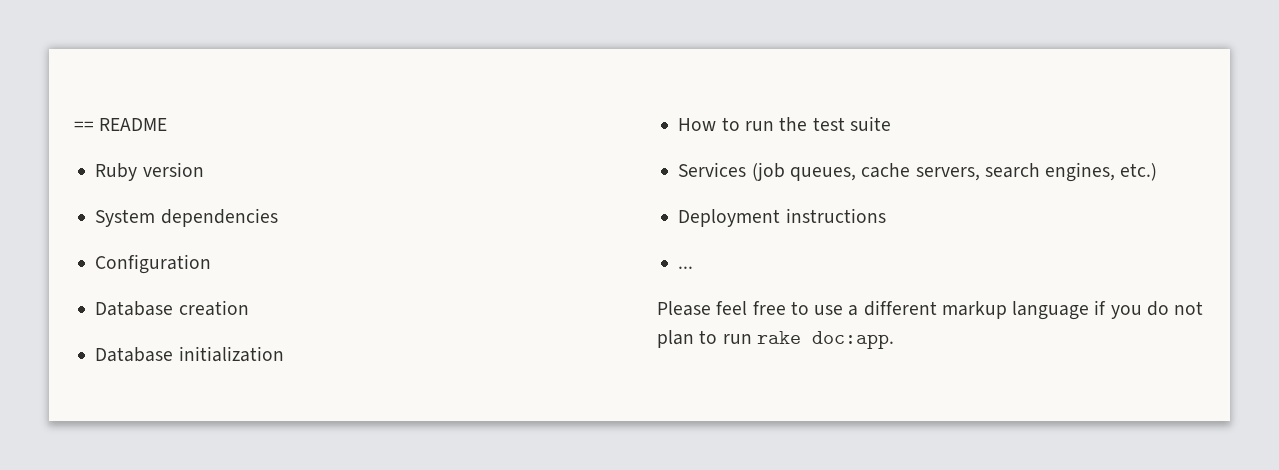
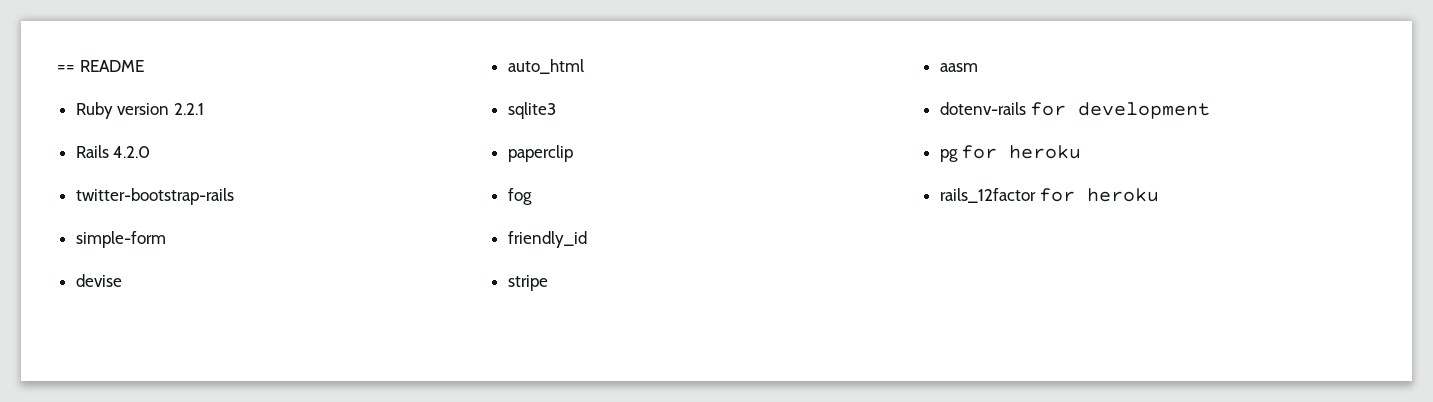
- Ruby version
- System dependencies
- Configuration
- Database creation
- Database initialization
- How to run the test suite
- Services (job queues, cache servers, search engines, etc.)
- Deployment instructions
- ...
- Please feel free to use a different markup language if you do not plan to run rake doc:app.
+ Ruby version 2.2.1
+ Rails 4.2.0
+ twitter-bootstrap-rails
+ simple-form
+ devise
+ auto_html
+ sqlite3
+ paperclip
+ fog
+ friendly_id
+ stripe
+ aasm
+ dotenv-rails for development
+ pg for heroku
+ rails_12factor for heroku

